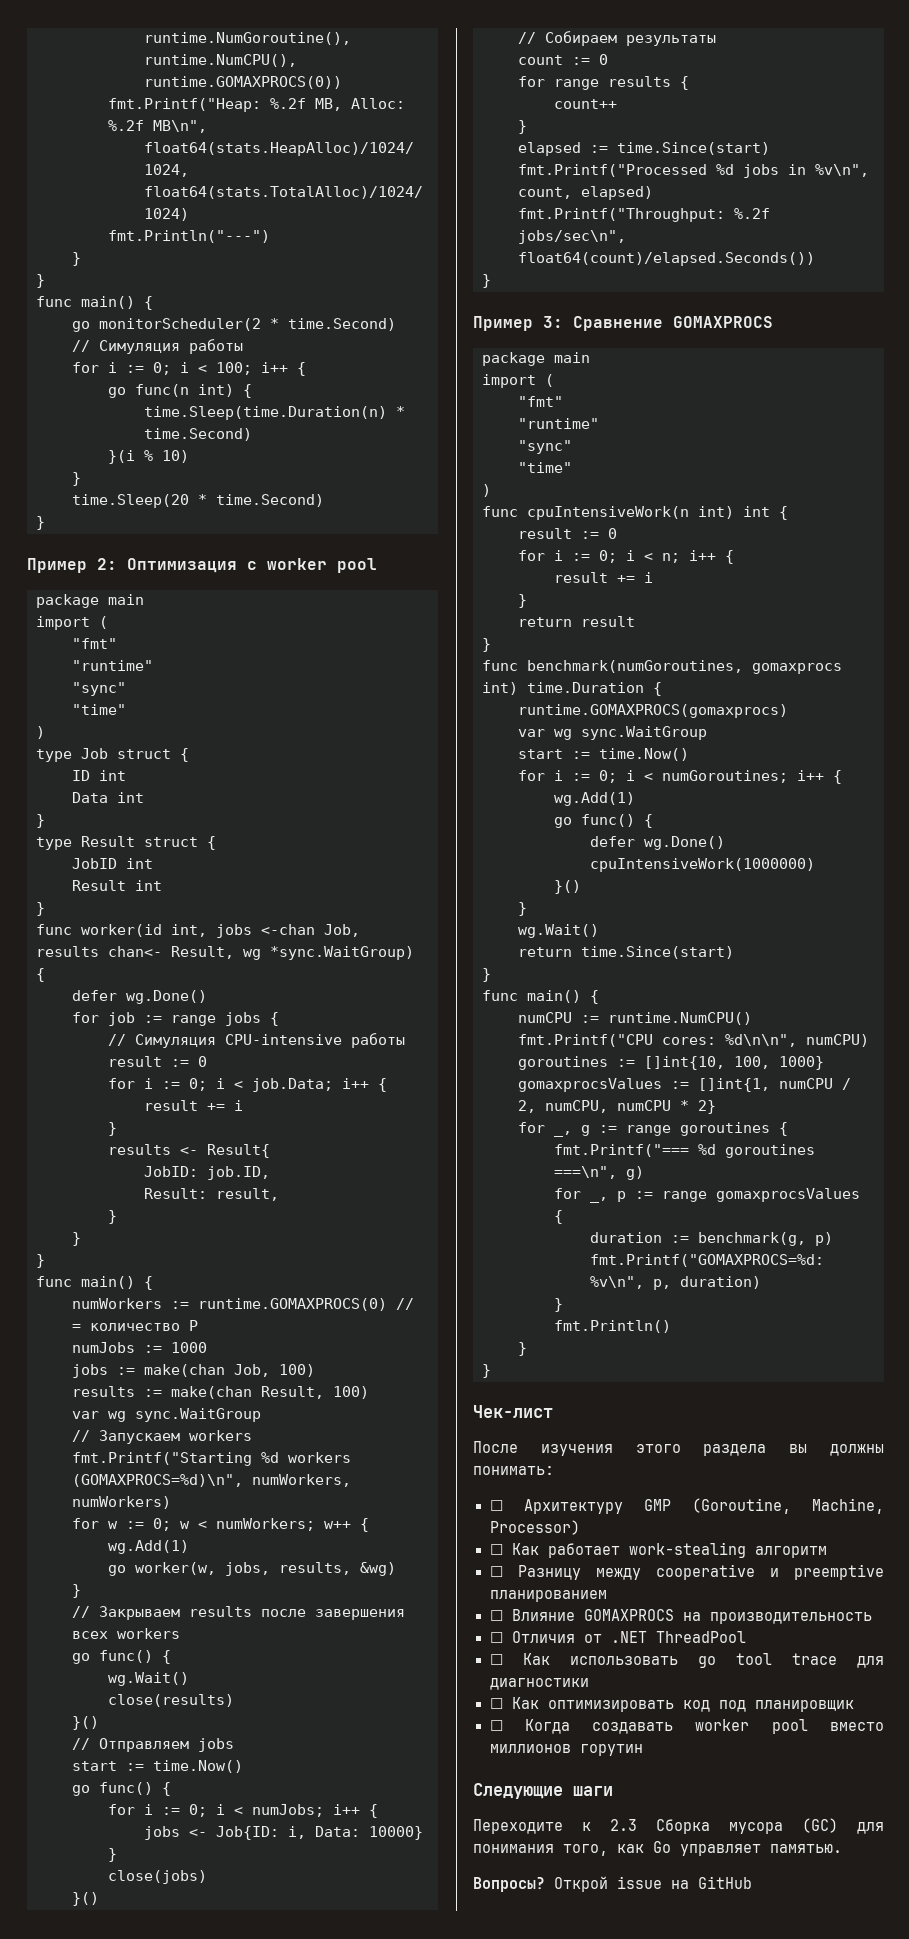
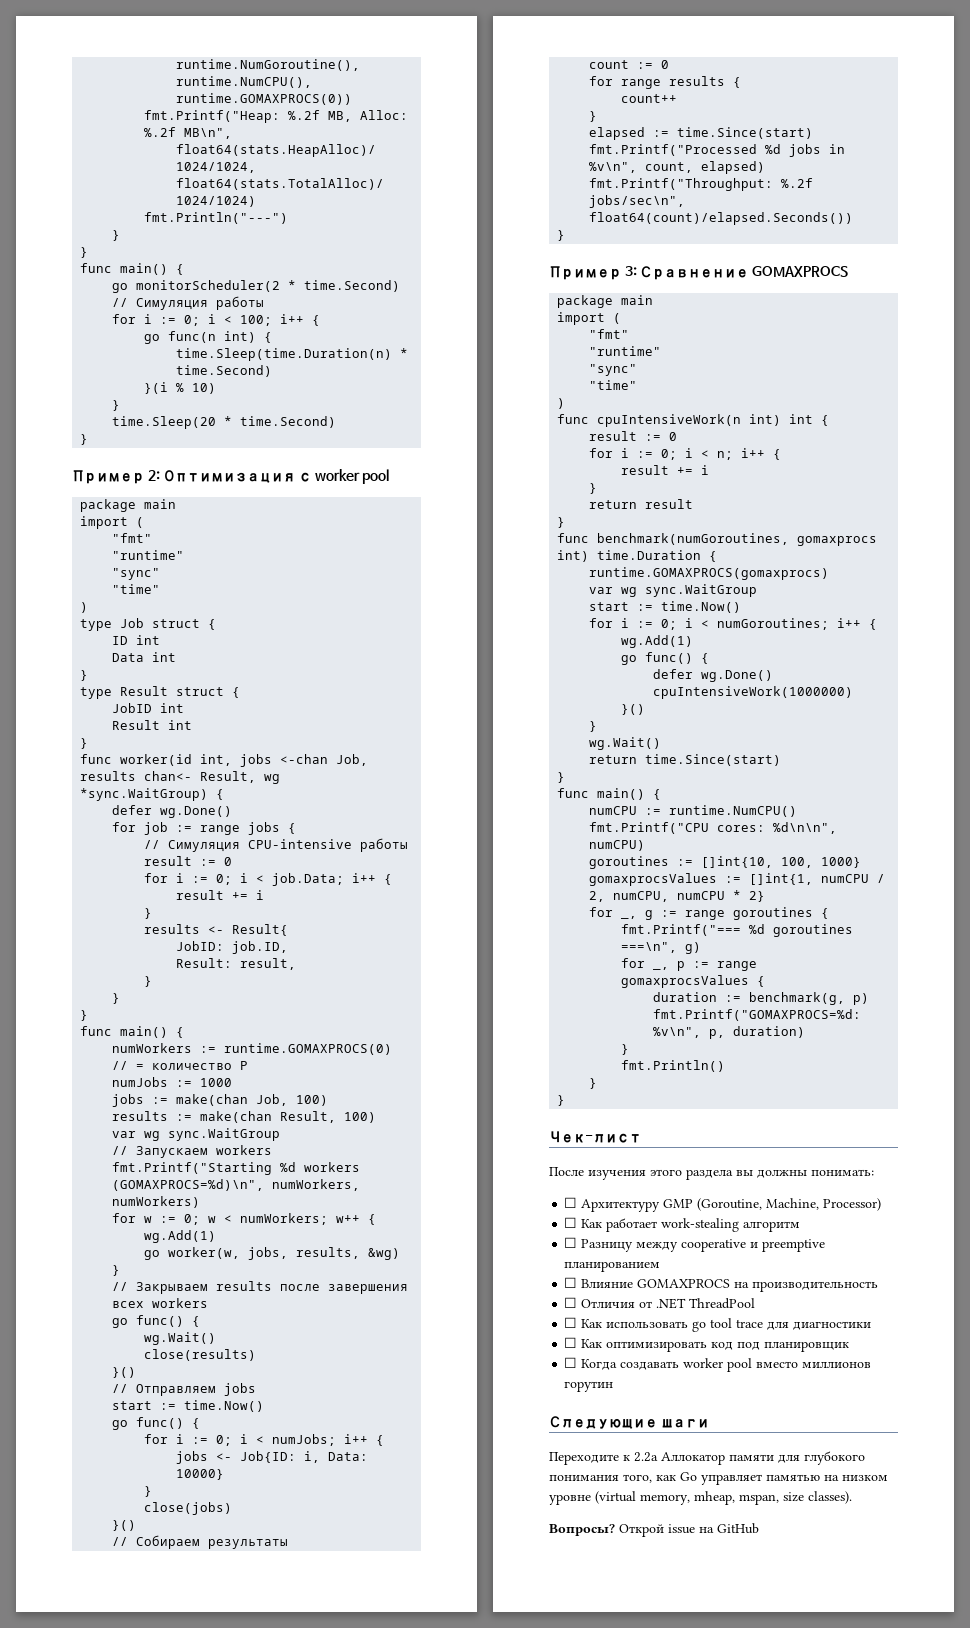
- Переходите к 2.3 Сборка мусора (GC) для понимания того, как Go управляет памятью.
+ Переходите к 2.2a Аллокатор памяти для глубокого понимания того, как Go управляет памятью на низком уровне (virtual memory, mheap, mspan, size classes).

